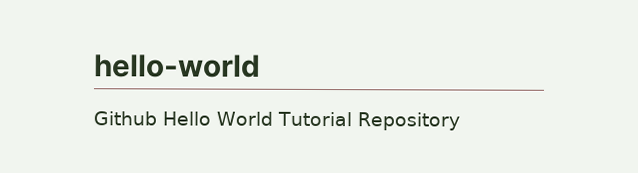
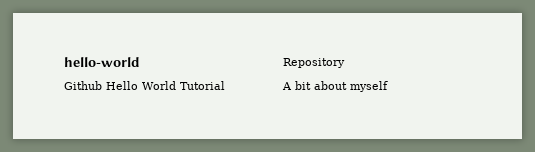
+ A bit about myself

